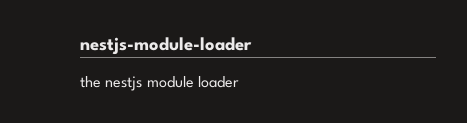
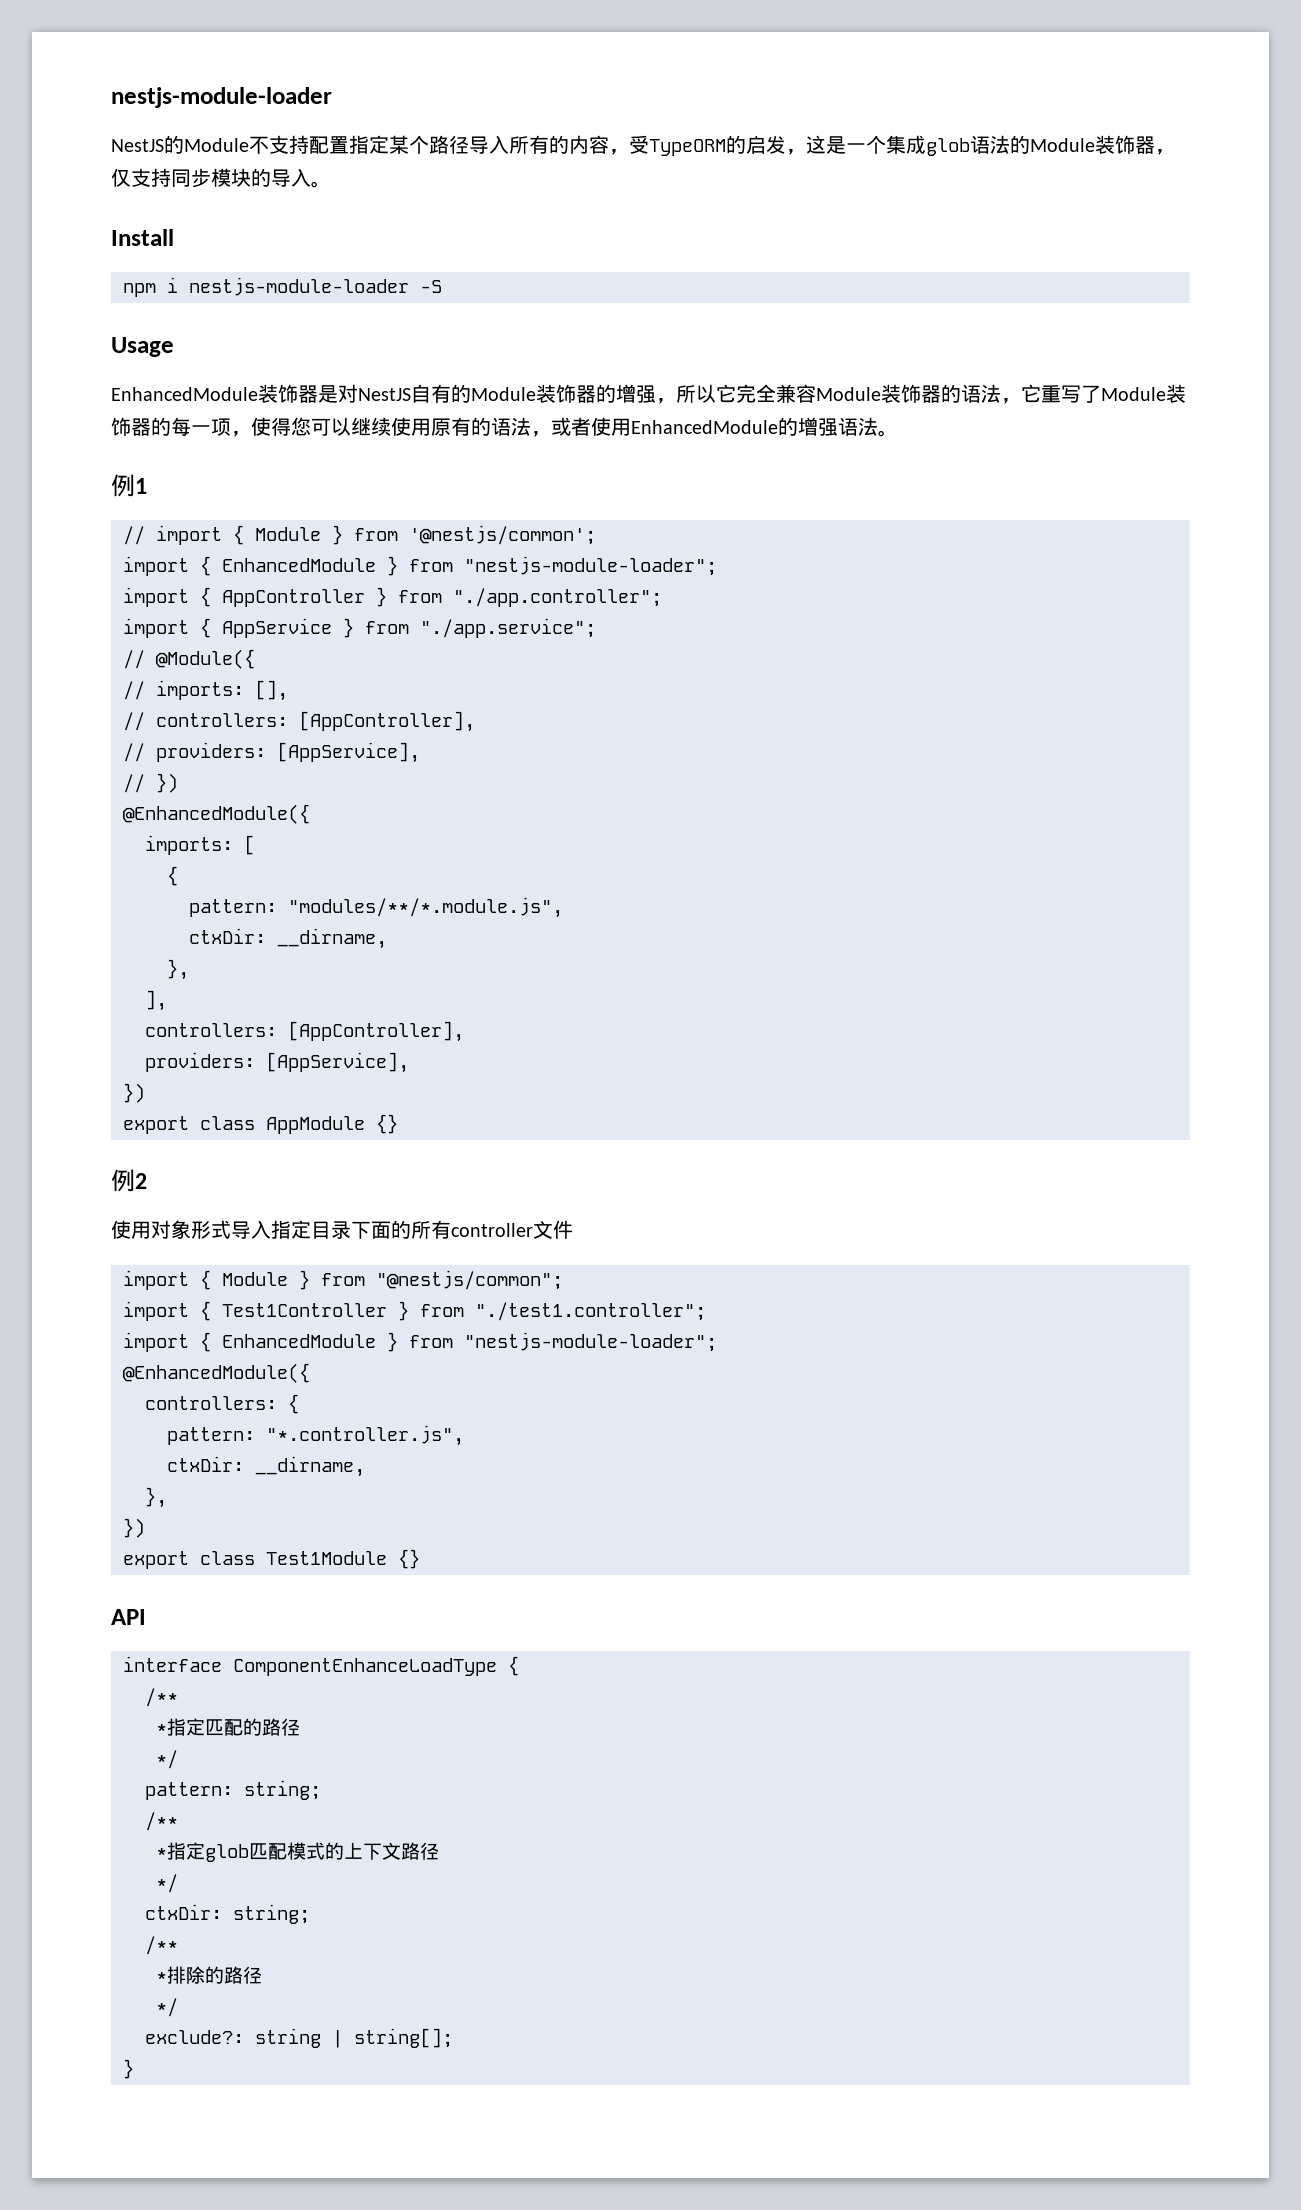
- the nestjs module loader
+ NestJS的Module不支持配置指定某个路径导入所有的内容，受TypeORM的启发，这是一个集成glob语法的Module装饰器，仅支持同步模块的导入。
+ Install
+ npm i nestjs-module-loader -S
+ Usage
+ EnhancedModule装饰器是对NestJS自有的Module装饰器的增强，所以它完全兼容Module装饰器的语法，它重写了Module装饰器的每一项，使得您可以继续使用原有的语法，或者使用EnhancedModule的增强语法。
+ 例1
+ // import { Module } from '@nestjs/common';
+ import { EnhancedModule } from "nestjs-module-loader";
+ import { AppController } from "./app.controller";
+ import { AppService } from "./app.service";
+ // @Module({
+ // imports: [],
+ // controllers: [AppController],
+ // providers: [AppService],
+ // })
+ @EnhancedModule({
+ imports: [
+ {
+ pattern: "modules/**/*.module.js",
+ ctxDir: __dirname,
+ },
+ ],
+ controllers: [AppController],
+ providers: [AppService],
+ })
+ export class AppModule {}
+ 例2
+ 使用对象形式导入指定目录下面的所有controller文件
+ import { Module } from "@nestjs/common";
+ import { Test1Controller } from "./test1.controller";
+ import { EnhancedModule } from "nestjs-module-loader";
+ @EnhancedModule({
+ controllers: {
+ pattern: "*.controller.js",
+ ctxDir: __dirname,
+ },
+ })
+ export class Test1Module {}
+ API
+ interface ComponentEnhanceLoadType {
+ /**
+ *指定匹配的路径
+ */
+ pattern: string;
+ /**
+ *指定glob匹配模式的上下文路径
+ */
+ ctxDir: string;
+ /**
+ *排除的路径
+ */
+ exclude?: string | string[];
+ }

